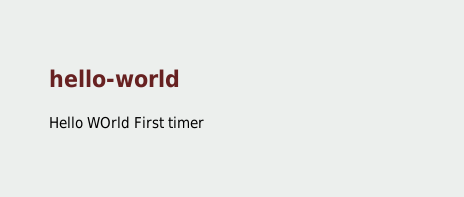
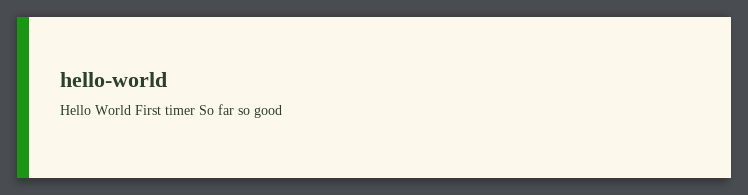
- Hello WOrld First timer
+ Hello World First timer So far so good

